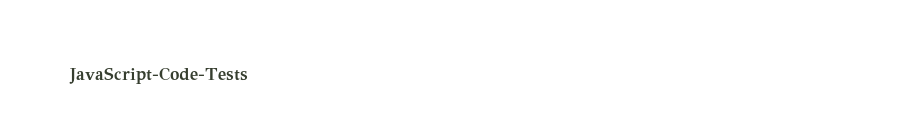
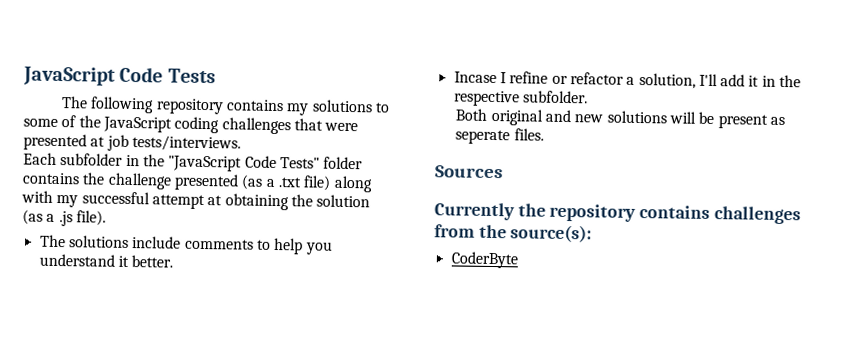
- JavaScript-Code-Tests
+ JavaScript Code Tests
+ The following repository contains my solutions to some of the JavaScript coding challenges that were presented at job tests/interviews.
+ Each subfolder in the "JavaScript Code Tests" folder contains the challenge presented (as a .txt file) along with my successful attempt at obtaining the solution (as a .js file).
+ The solutions include comments to help you understand it better.
+ Incase I refine or refactor a solution, I'll add it in the respective subfolder.
+ Both original and new solutions will be present as seperate files.
+ Sources
+ Currently the repository contains challenges from the source(s):
+ CoderByte

